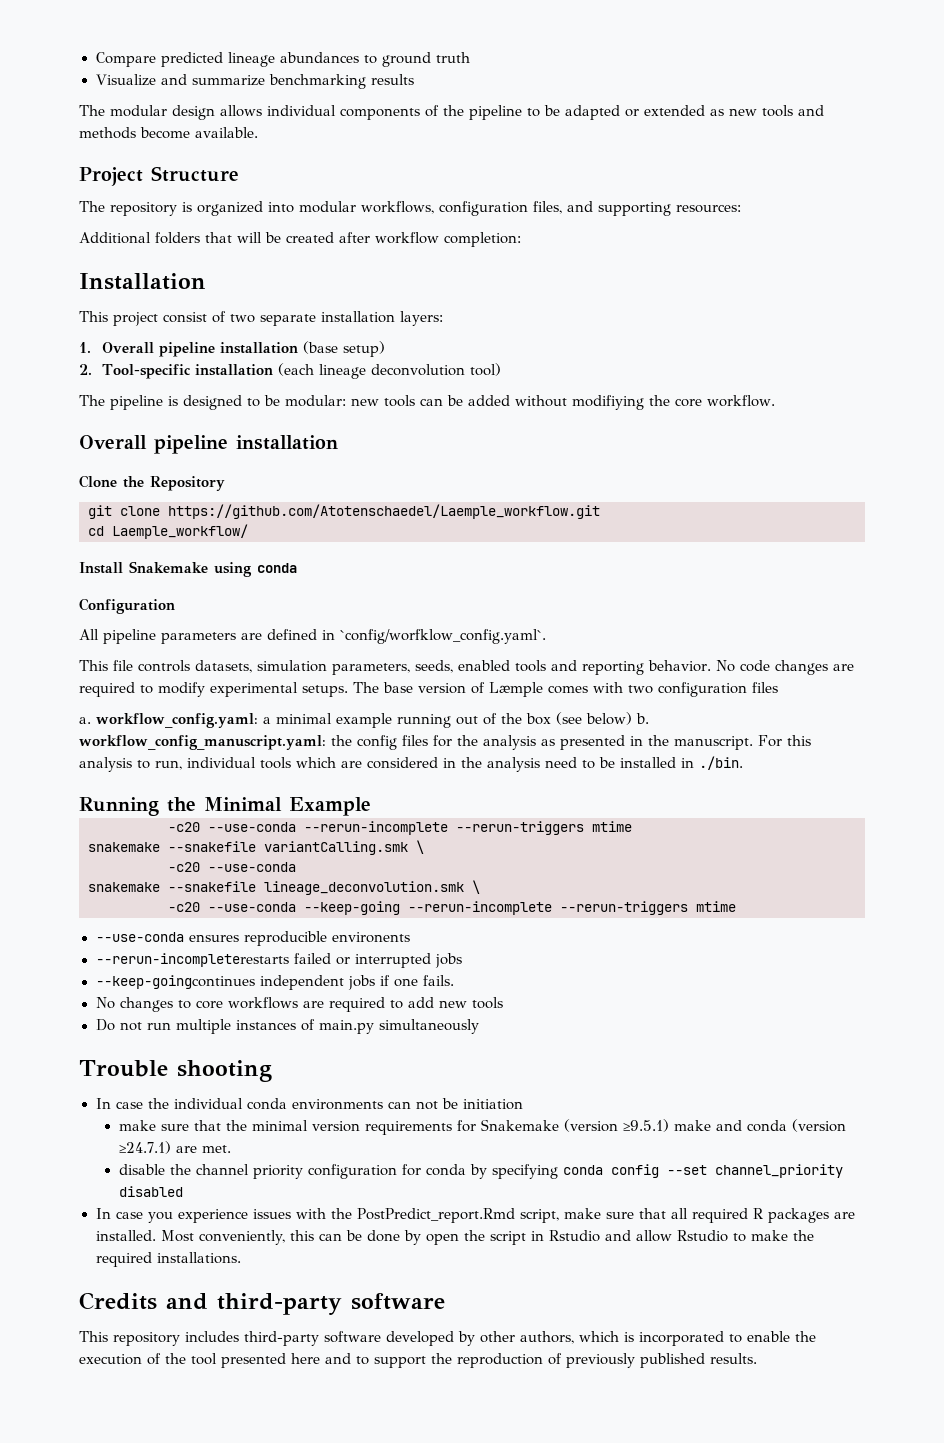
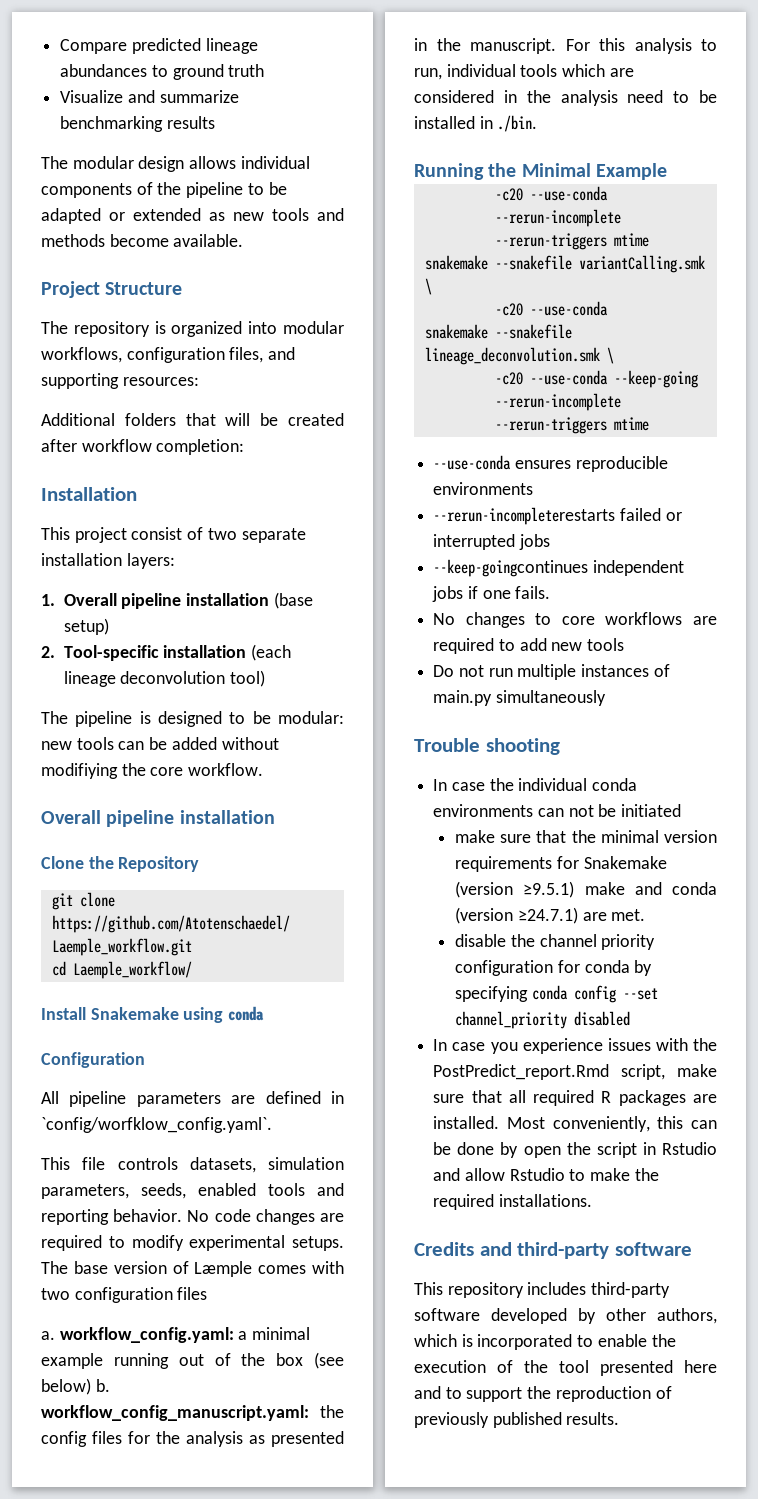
- --use-conda ensures reproducible environents
+ --use-conda ensures reproducible environments
- In case the individual conda environments can not be initiation
+ In case the individual conda environments can not be initiated

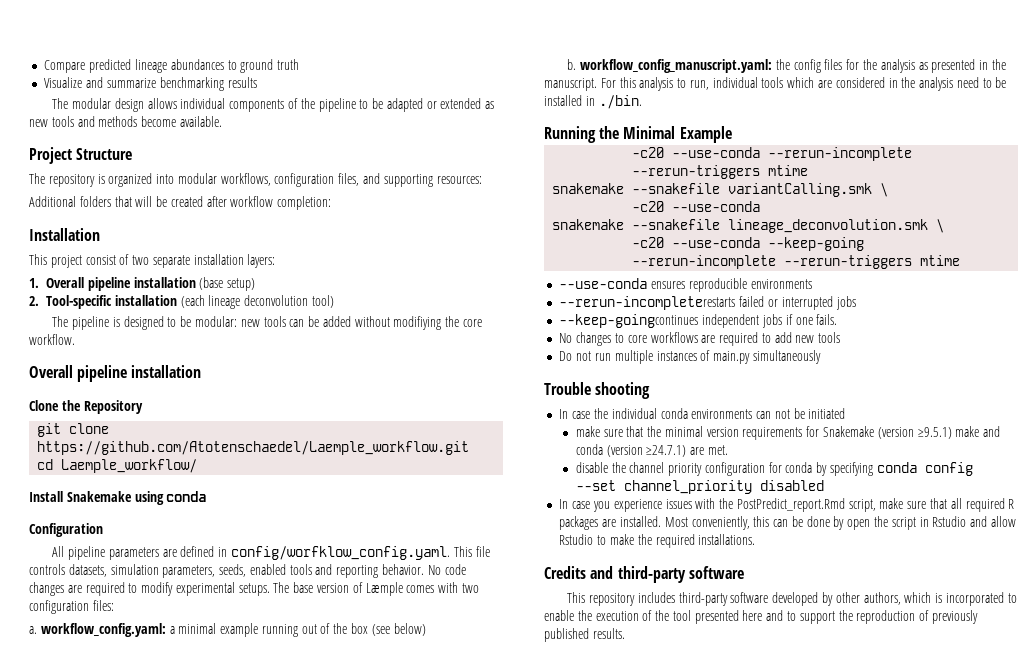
- All pipeline parameters are defined in `config/worfklow_config.yaml`.
- This file controls datasets, simulation parameters, seeds, enabled tools and reporting behavior.
+ All pipeline parameters are defined in config/worfklow_config.yaml. This file controls datasets, simulation parameters, seeds, enabled tools and reporting behavior.
- The base version of Læmple comes with two configuration files
+ The base version of Læmple comes with two configuration files:
- a. workflow_config.yaml: a minimal example running out of the box (see below) b. workflow_config_manuscript.yaml: the config files for the analysis as presented in the manuscript.
+ a. workflow_config.yaml: a minimal example running out of the box (see below)
+ b. workflow_config_manuscript.yaml: the config files for the analysis as presented in the manuscript.

